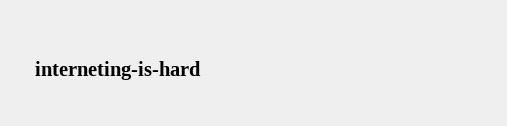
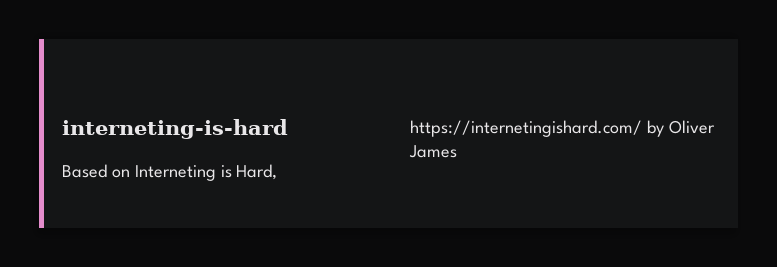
+ Based on Interneting is Hard, https://internetingishard.com/ by Oliver James

